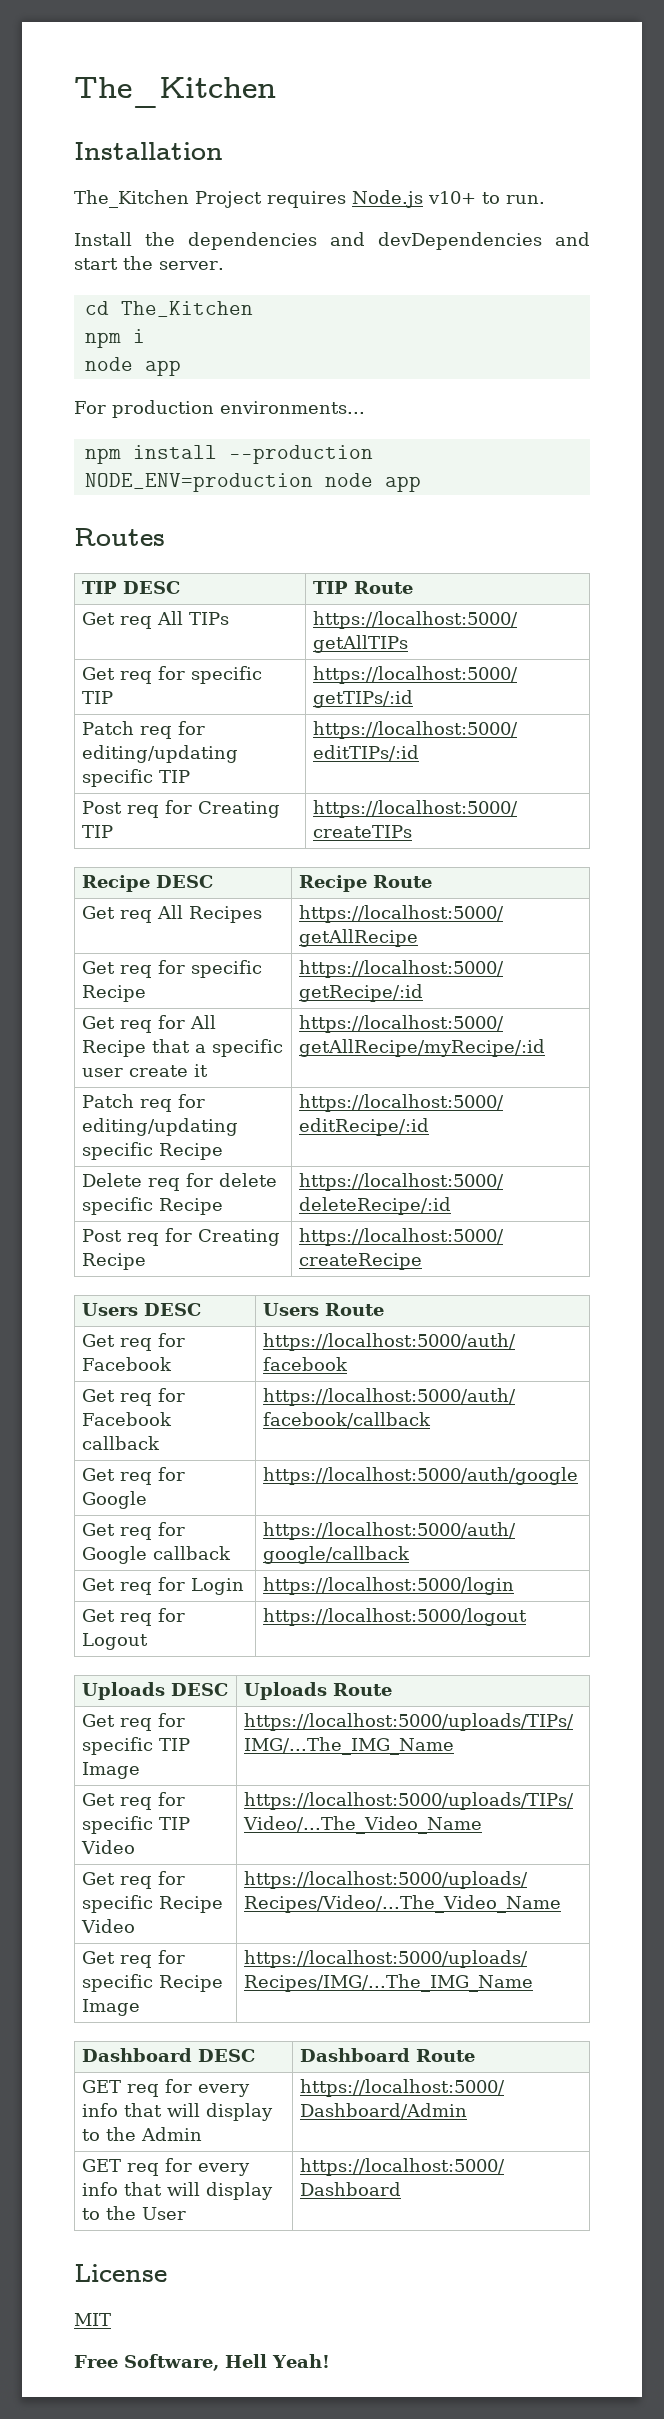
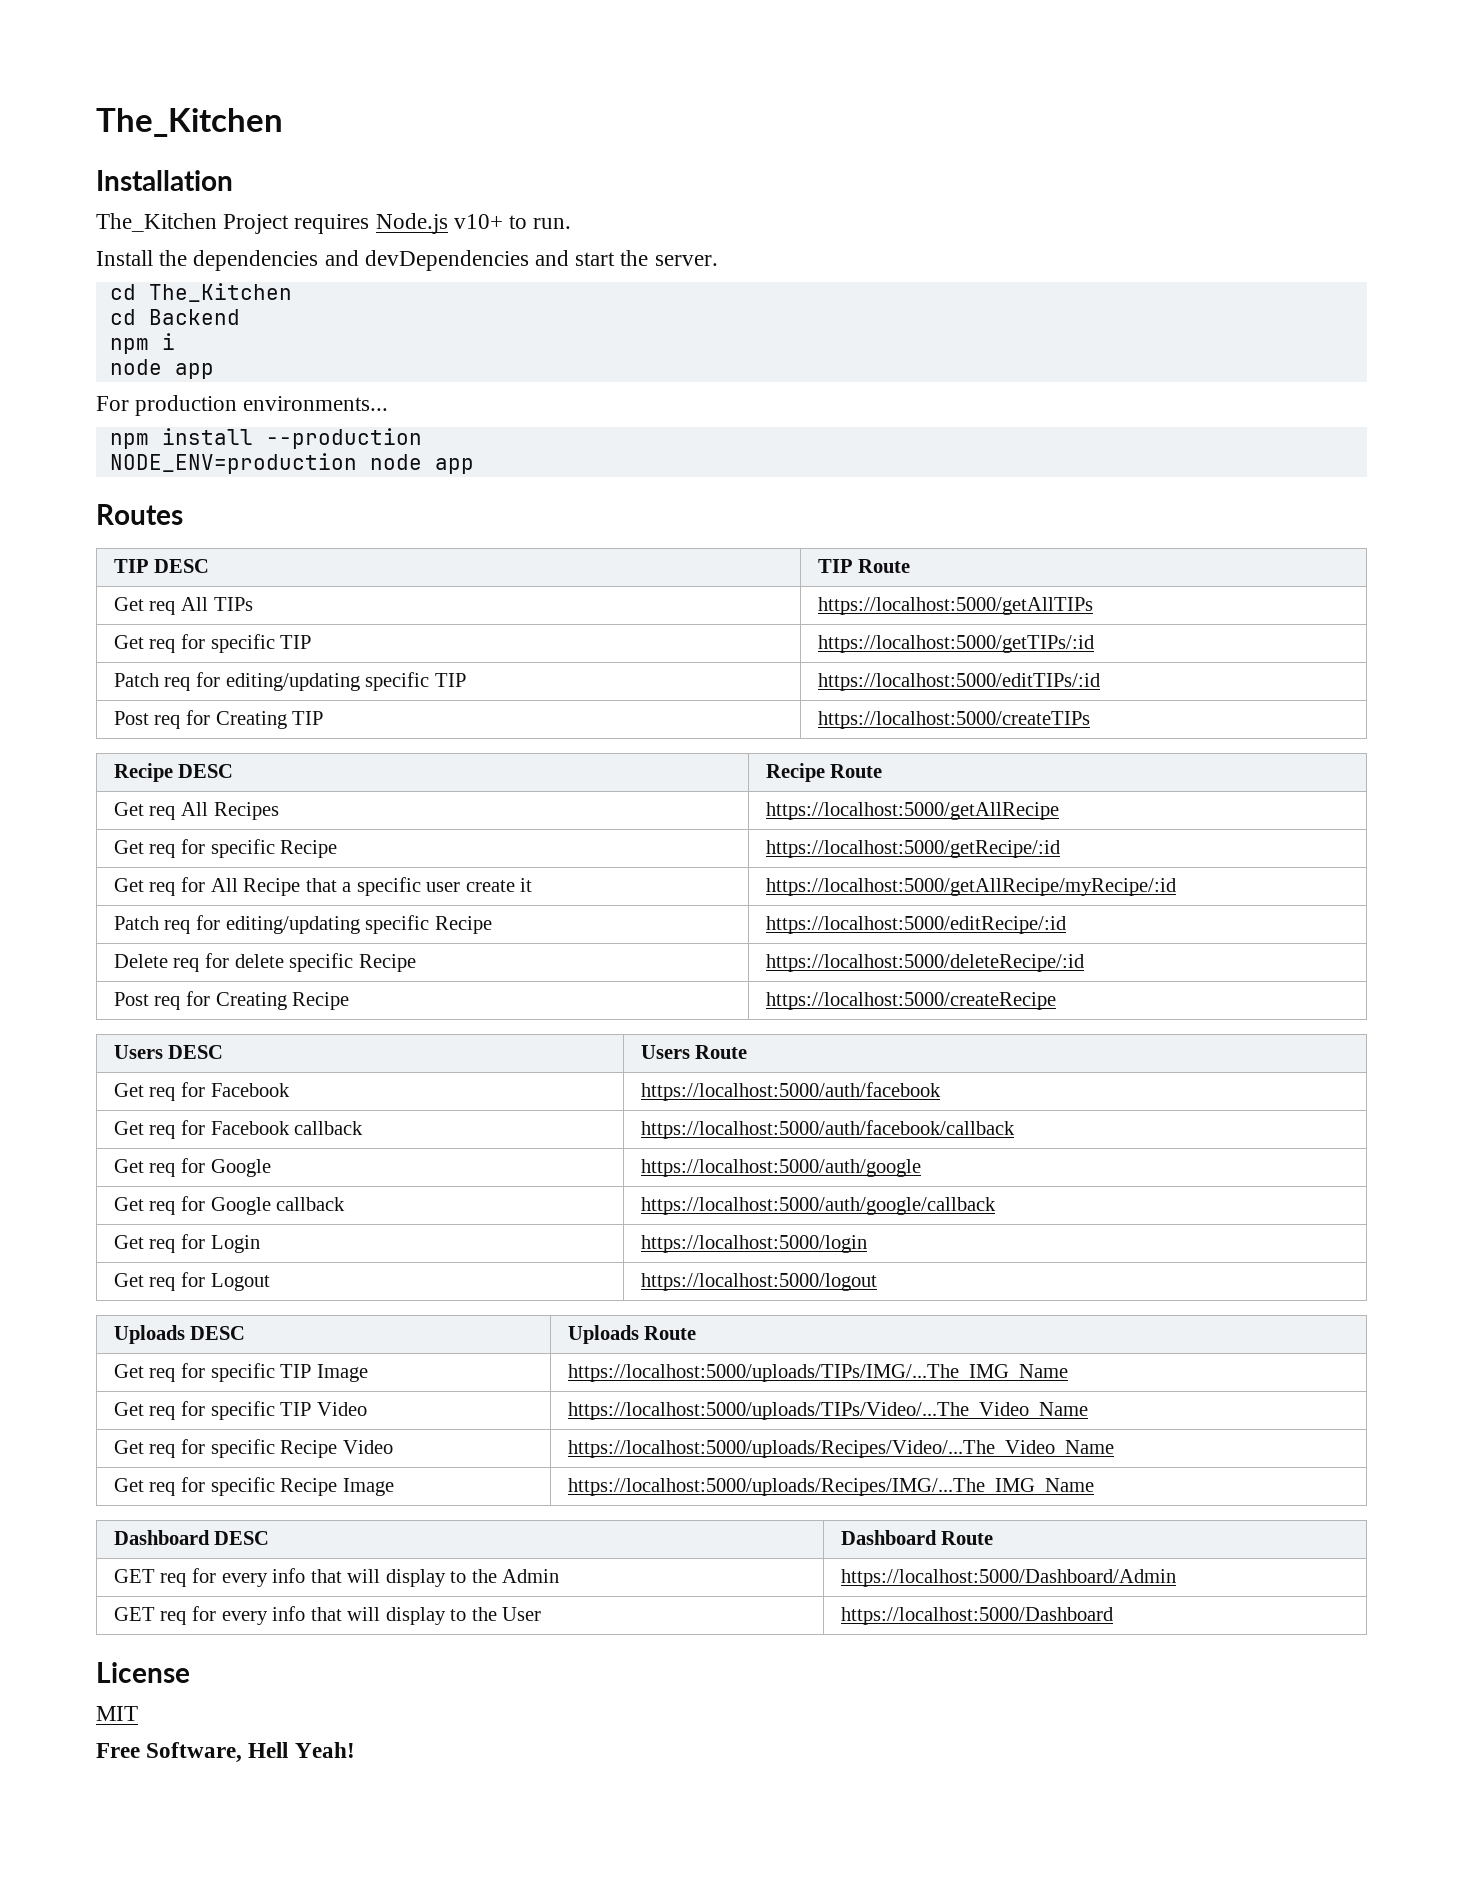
+ cd Backend

